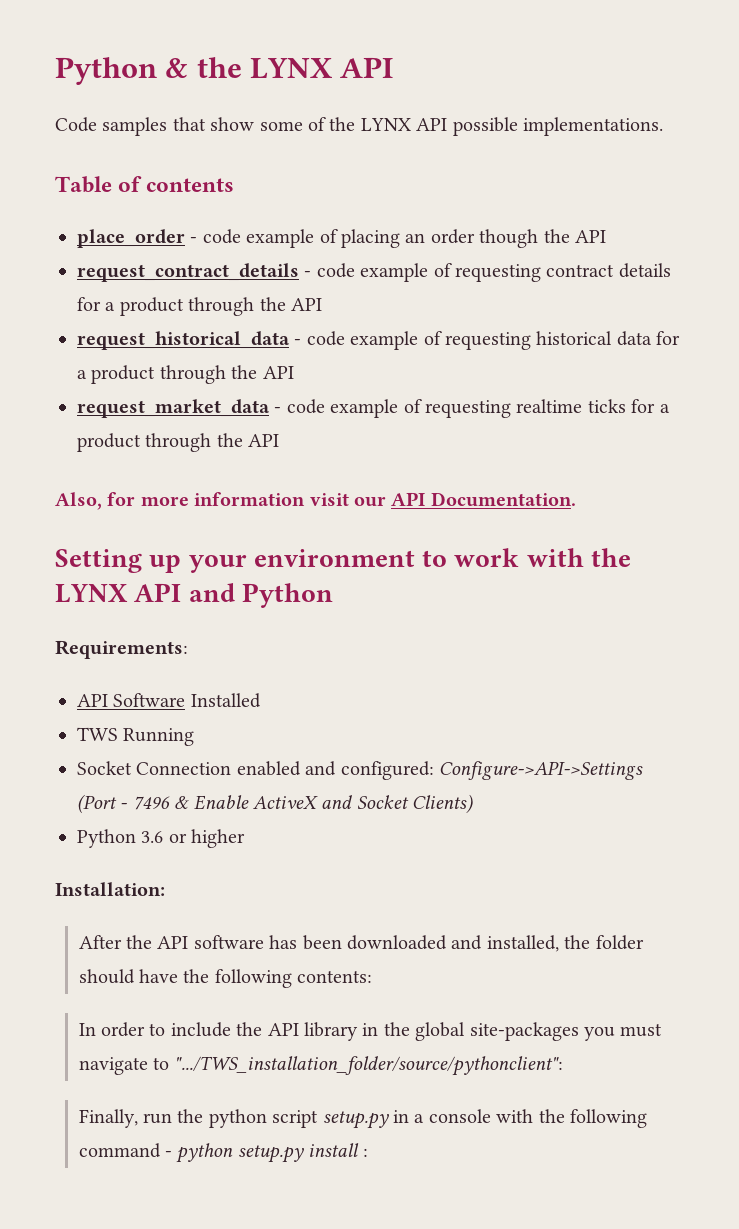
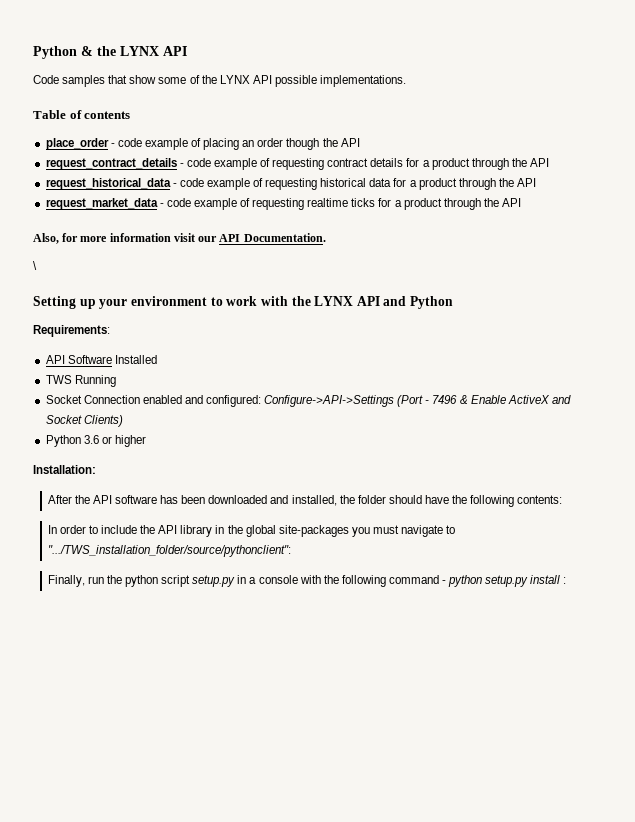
+ \

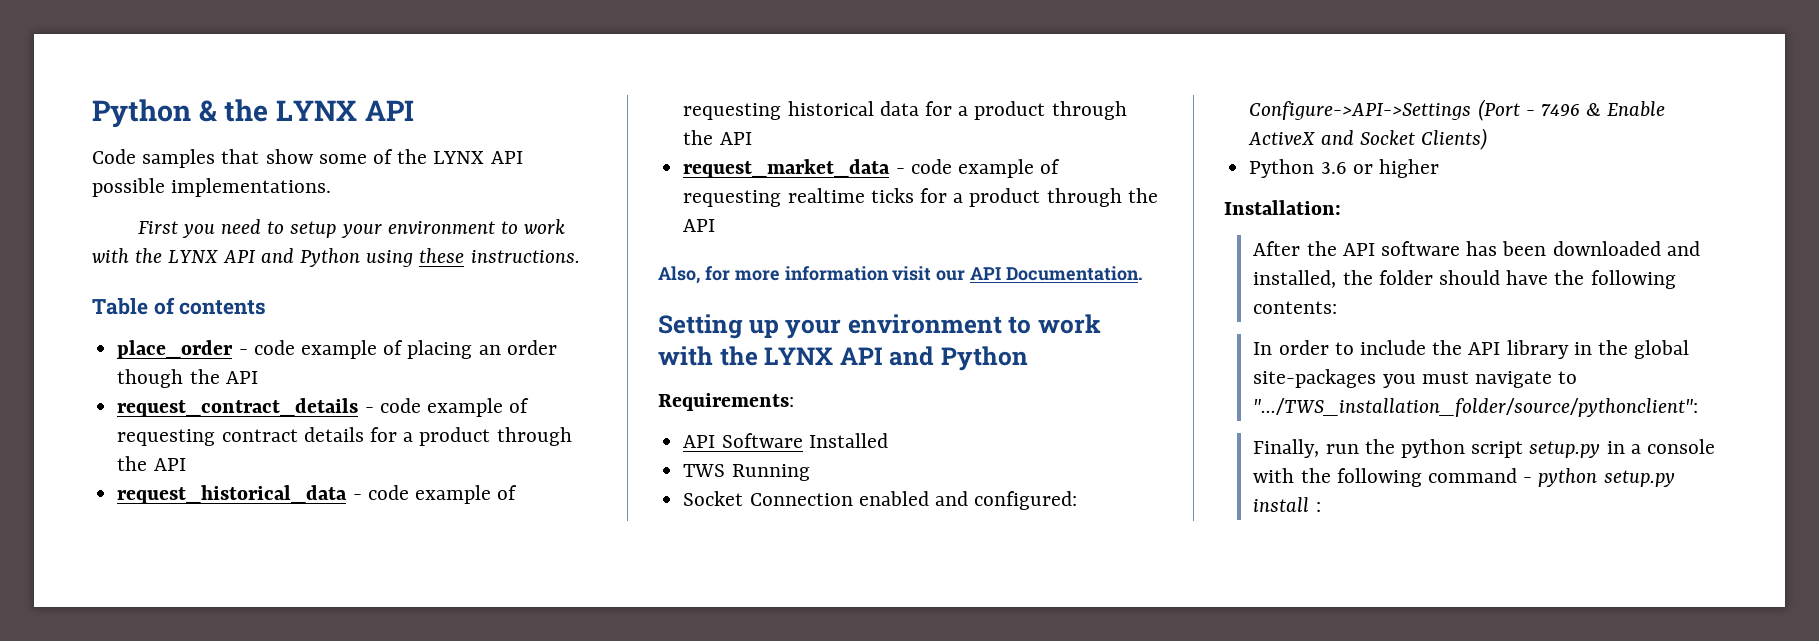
+ First you need to setup your environment to work with the LYNX API and Python using these instructions.
- \

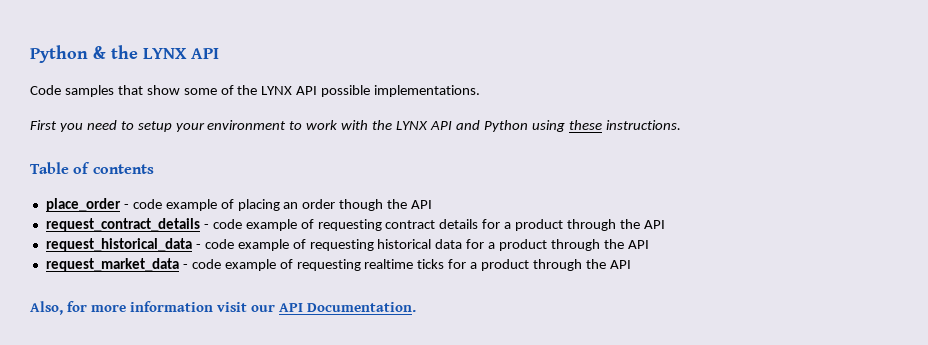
- Setting up your environment to work with the LYNX API and Python
- Requirements:
- API Software Installed
- TWS Running
- Socket Connection enabled and configured: Configure->API->Settings (Port - 7496 & Enable ActiveX and Socket Clients)
- Python 3.6 or higher
- Installation:
- After the API software has been downloaded and installed, the folder should have the following contents:
- In order to include the API library in the global site-packages you must navigate to ".../TWS_installation_folder/source/pythonclient":
- Finally, run the python script setup.py in a console with the following command - python setup.py install :

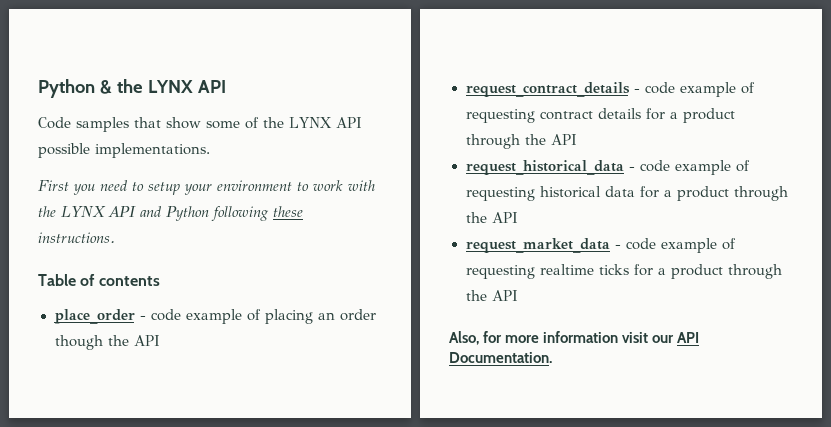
- First you need to setup your environment to work with the LYNX API and Python using these instructions.
+ First you need to setup your environment to work with the LYNX API and Python following these instructions.

